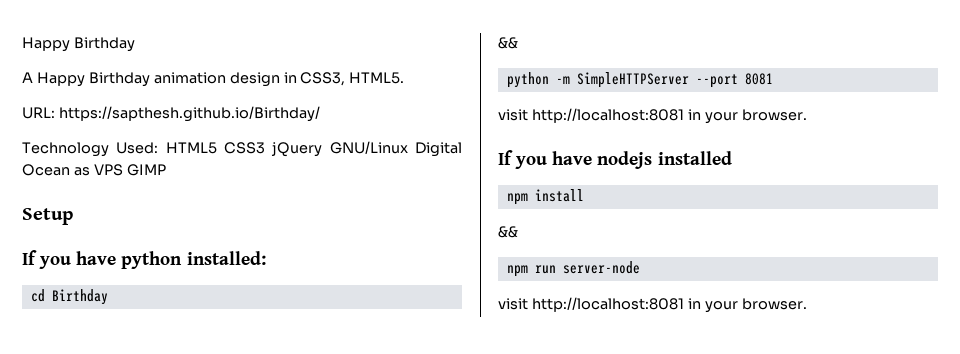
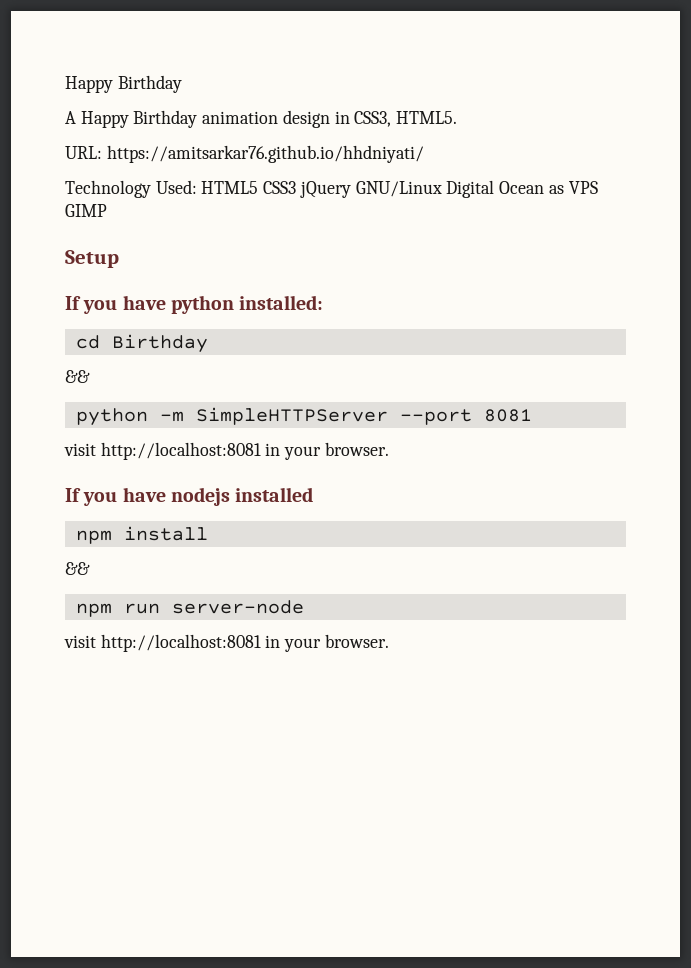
- URL: https://sapthesh.github.io/Birthday/
+ URL: https://amitsarkar76.github.io/hhdniyati/

